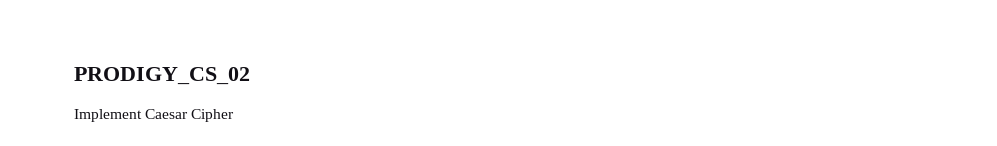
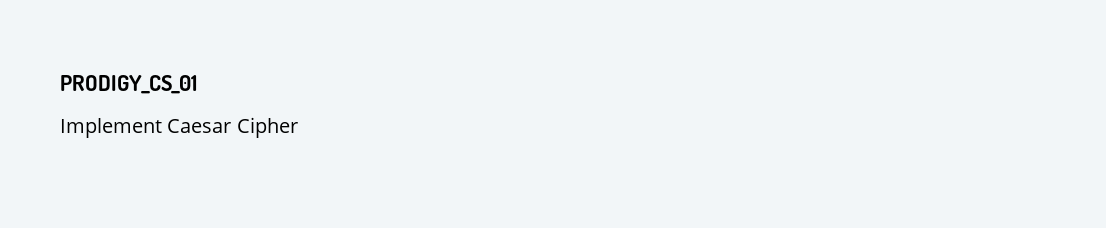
- PRODIGY_CS_02
+ PRODIGY_CS_01

